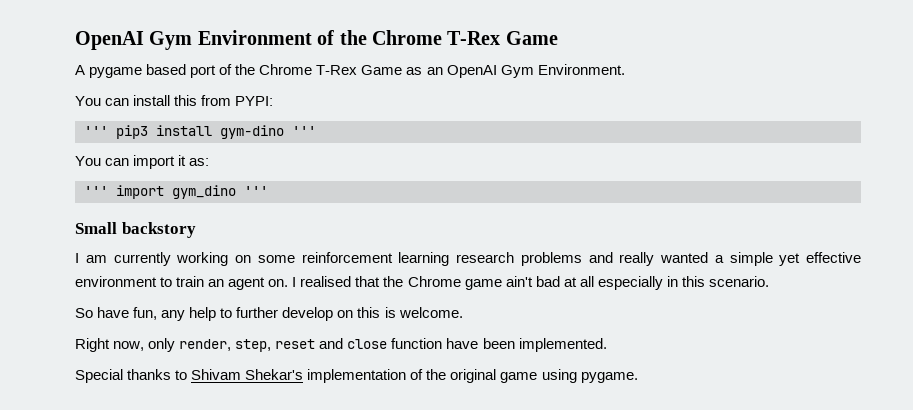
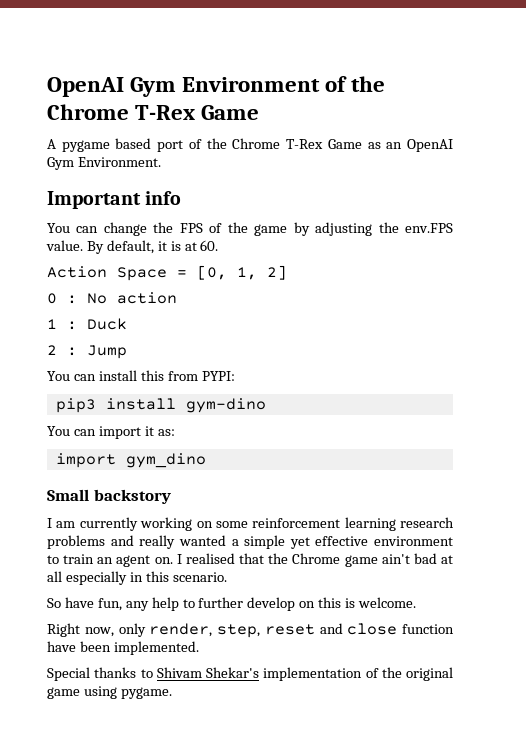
+ Important info
+ You can change the FPS of the game by adjusting the env.FPS value. By default, it is at 60.
+ Action Space = [0, 1, 2]
+ 0 : No action
+ 1 : Duck
+ 2 : Jump
- ''' pip3 install gym-dino '''
+ pip3 install gym-dino
- ''' import gym_dino '''
+ import gym_dino

